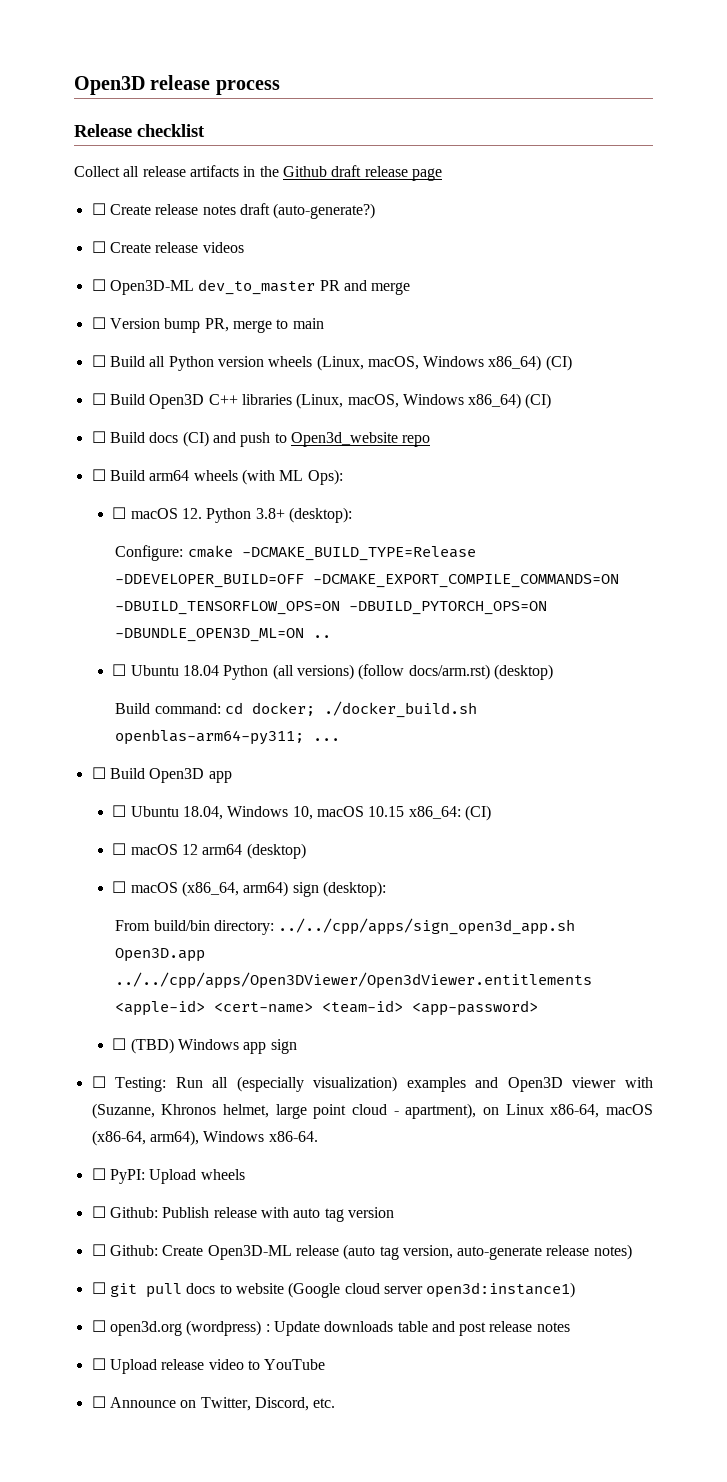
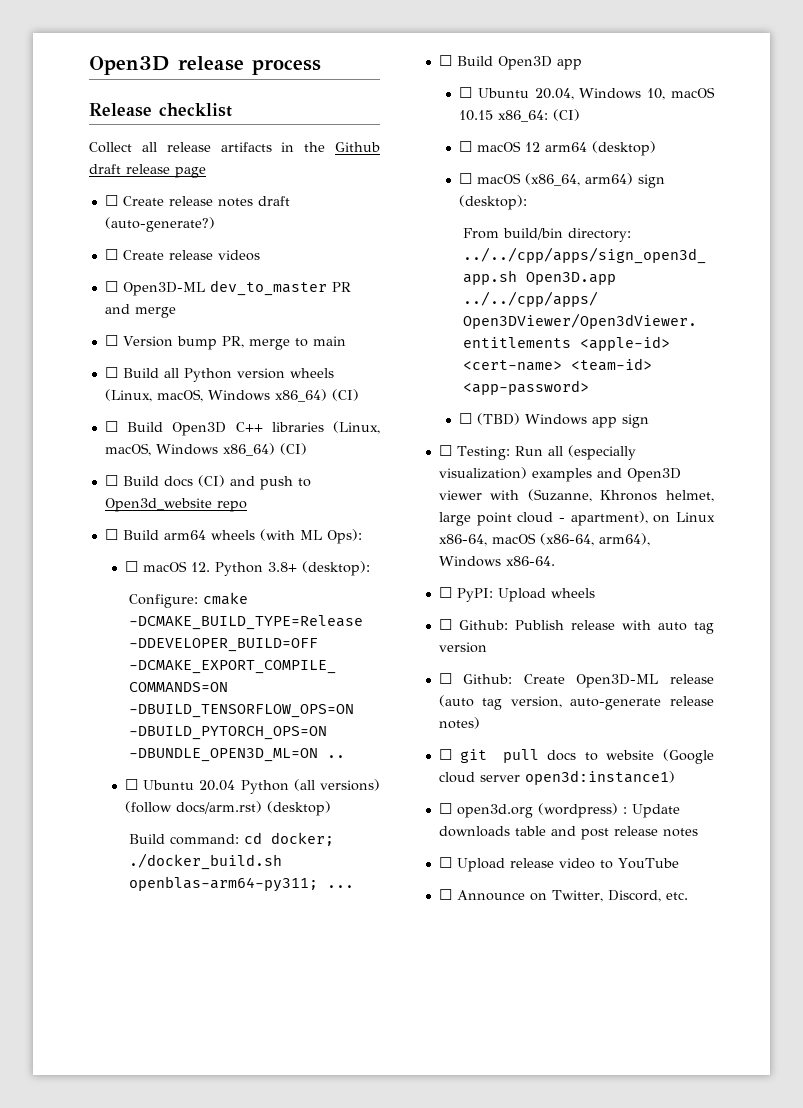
- ☐ Ubuntu 18.04 Python (all versions) (follow docs/arm.rst) (desktop)
+ ☐ Ubuntu 20.04 Python (all versions) (follow docs/arm.rst) (desktop)
- ☐ Ubuntu 18.04, Windows 10, macOS 10.15 x86_64: (CI)
+ ☐ Ubuntu 20.04, Windows 10, macOS 10.15 x86_64: (CI)

